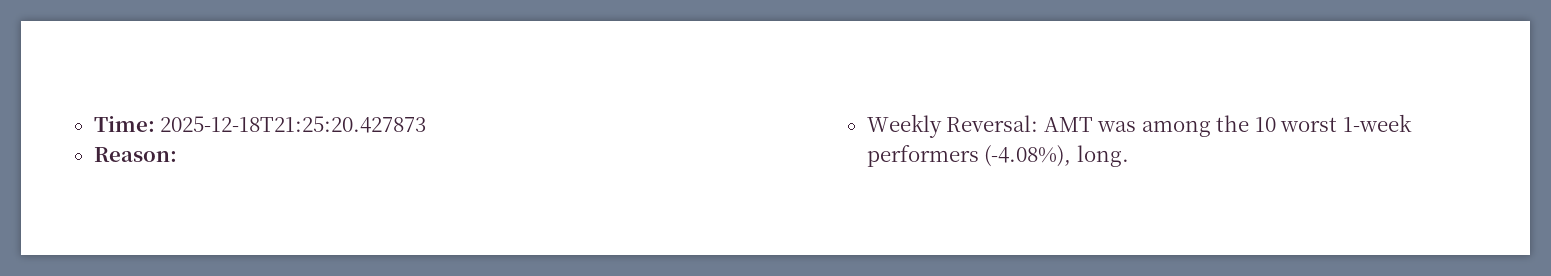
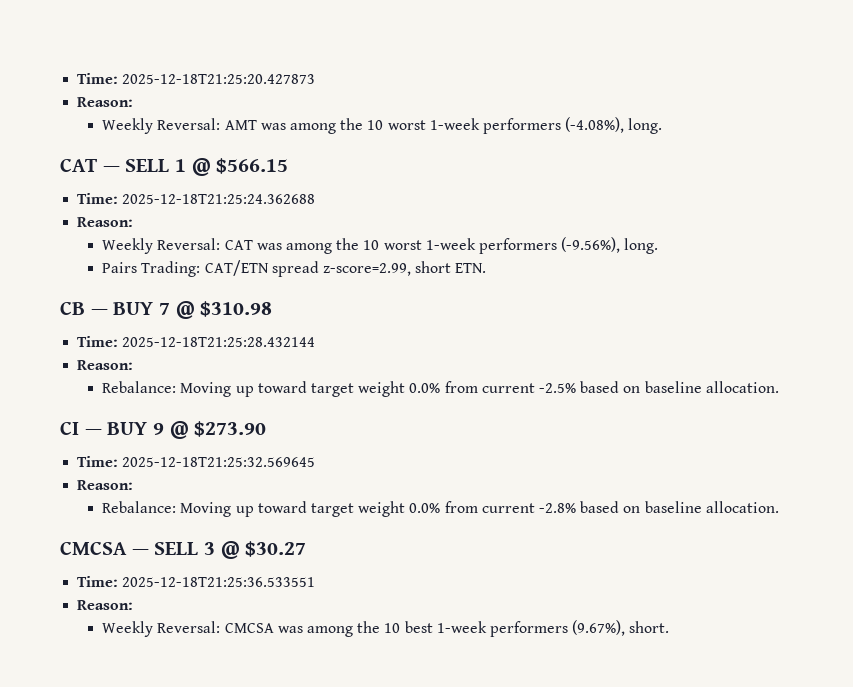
+ CAT — SELL 1 @ $566.15
+ Time: 2025-12-18T21:25:24.362688
+ Reason:
+ Weekly Reversal: CAT was among the 10 worst 1‑week performers (-9.56%), long.
+ Pairs Trading: CAT/ETN spread z‑score=2.99, short ETN.
+ CB — BUY 7 @ $310.98
+ Time: 2025-12-18T21:25:28.432144
+ Reason:
+ Rebalance: Moving up toward target weight 0.0% from current -2.5% based on baseline allocation.
+ CI — BUY 9 @ $273.90
+ Time: 2025-12-18T21:25:32.569645
+ Reason:
+ Rebalance: Moving up toward target weight 0.0% from current -2.8% based on baseline allocation.
+ CMCSA — SELL 3 @ $30.27
+ Time: 2025-12-18T21:25:36.533551
+ Reason:
+ Weekly Reversal: CMCSA was among the 10 best 1‑week performers (9.67%), short.

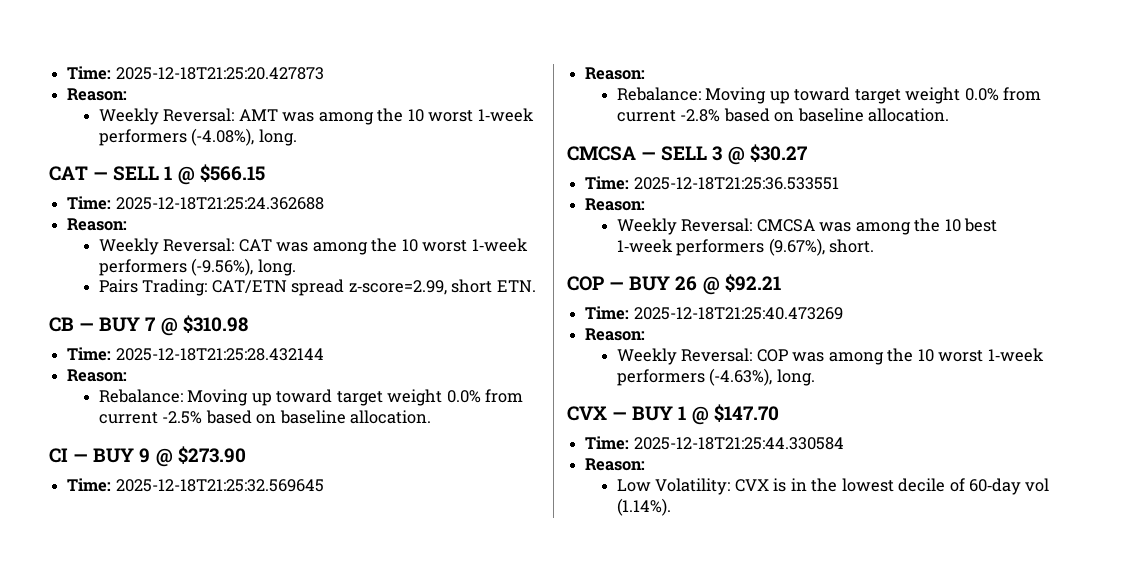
+ COP — BUY 26 @ $92.21
+ Time: 2025-12-18T21:25:40.473269
+ Reason:
+ Weekly Reversal: COP was among the 10 worst 1‑week performers (-4.63%), long.
+ CVX — BUY 1 @ $147.70
+ Time: 2025-12-18T21:25:44.330584
+ Reason:
+ Low Volatility: CVX is in the lowest decile of 60‑day vol (1.14%).

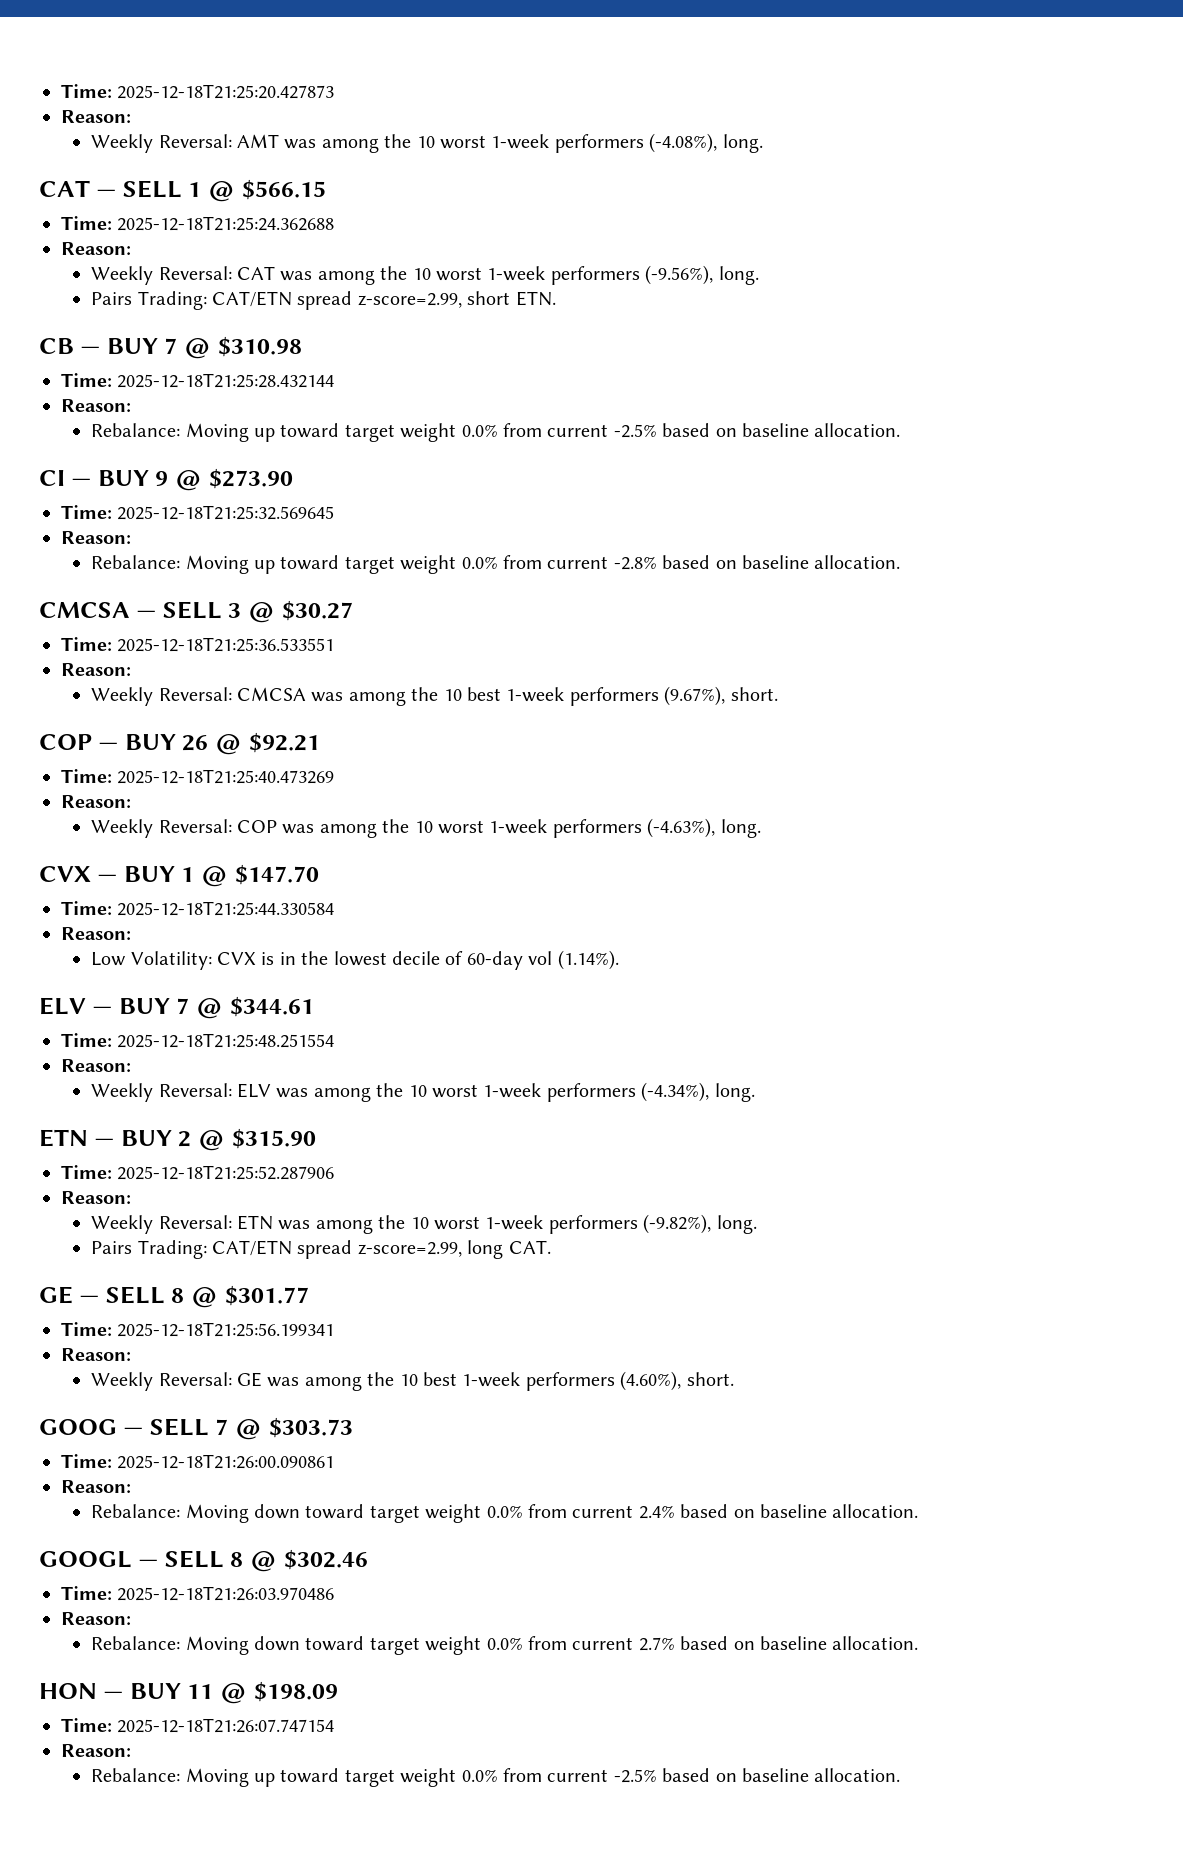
+ ELV — BUY 7 @ $344.61
+ Time: 2025-12-18T21:25:48.251554
+ Reason:
+ Weekly Reversal: ELV was among the 10 worst 1‑week performers (-4.34%), long.
+ ETN — BUY 2 @ $315.90
+ Time: 2025-12-18T21:25:52.287906
+ Reason:
+ Weekly Reversal: ETN was among the 10 worst 1‑week performers (-9.82%), long.
+ Pairs Trading: CAT/ETN spread z‑score=2.99, long CAT.
+ GE — SELL 8 @ $301.77
+ Time: 2025-12-18T21:25:56.199341
+ Reason:
+ Weekly Reversal: GE was among the 10 best 1‑week performers (4.60%), short.
+ GOOG — SELL 7 @ $303.73
+ Time: 2025-12-18T21:26:00.090861
+ Reason:
+ Rebalance: Moving down toward target weight 0.0% from current 2.4% based on baseline allocation.
+ GOOGL — SELL 8 @ $302.46
+ Time: 2025-12-18T21:26:03.970486
+ Reason:
+ Rebalance: Moving down toward target weight 0.0% from current 2.7% based on baseline allocation.
+ HON — BUY 11 @ $198.09
+ Time: 2025-12-18T21:26:07.747154
+ Reason:
+ Rebalance: Moving up toward target weight 0.0% from current -2.5% based on baseline allocation.

